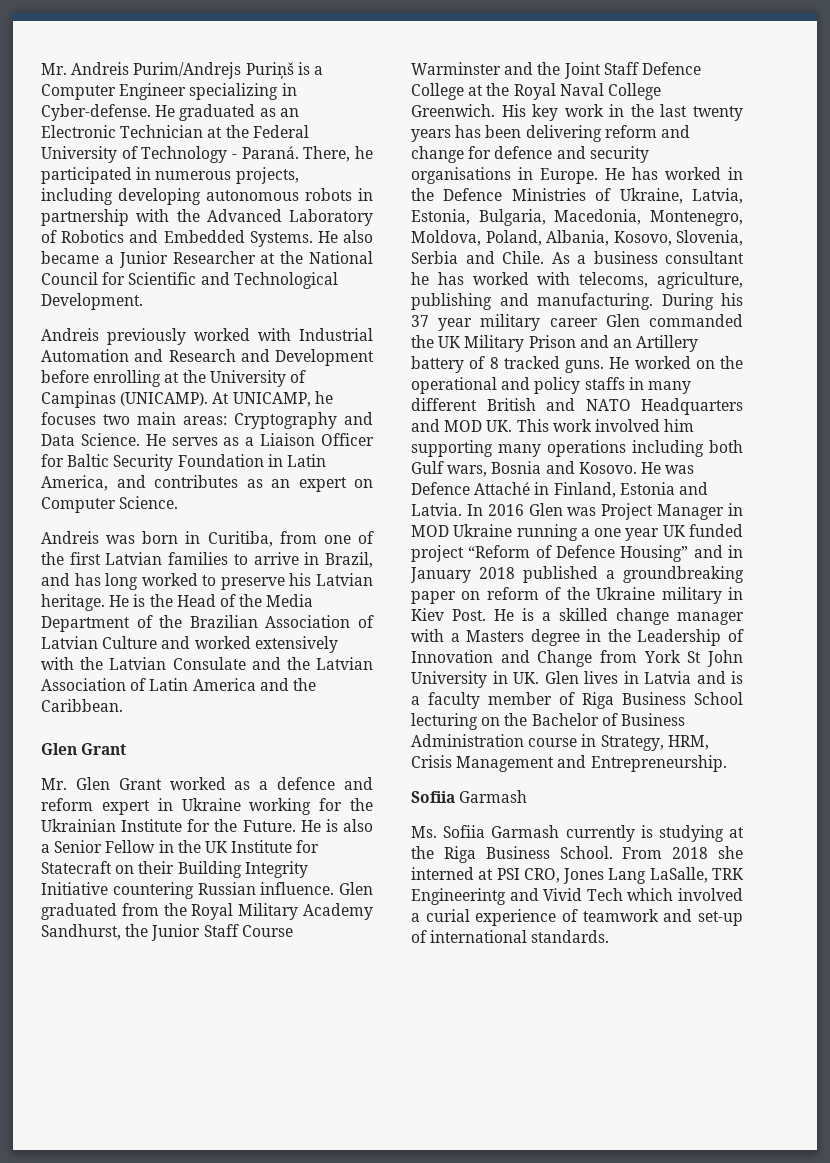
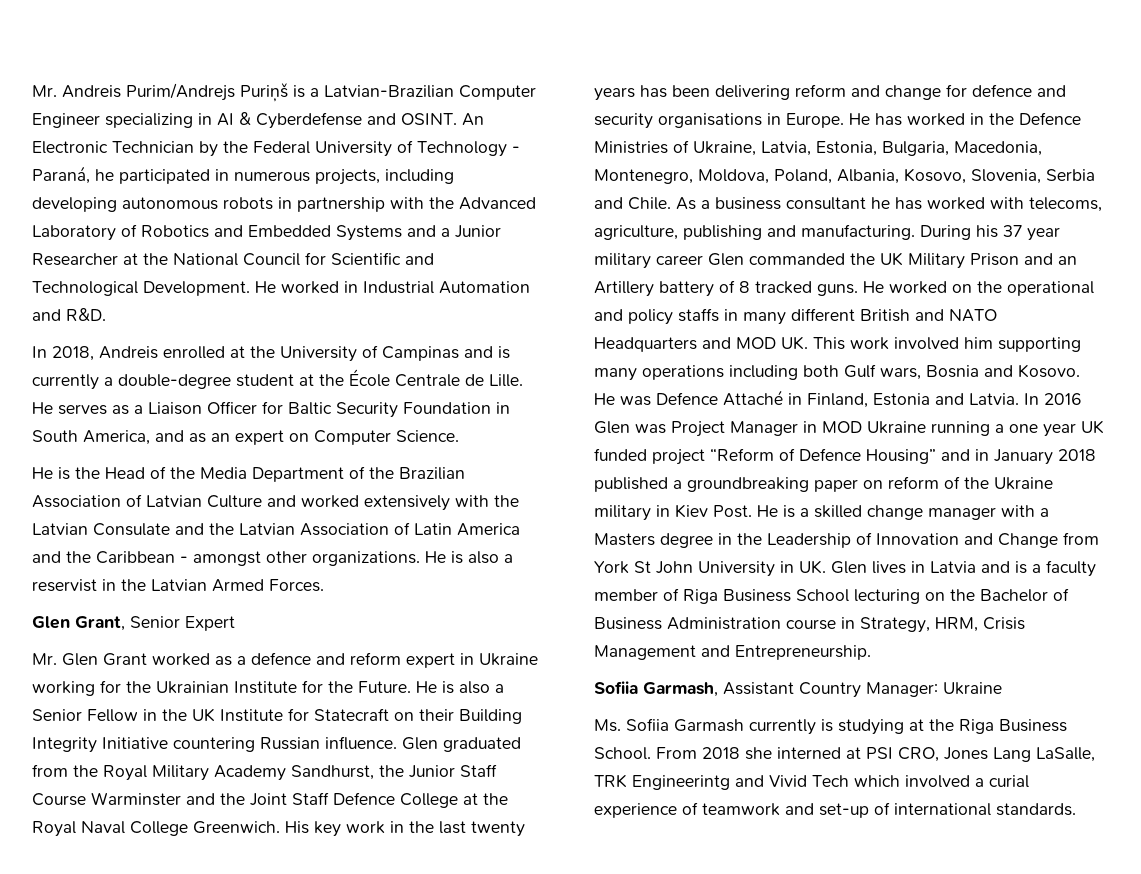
- Mr. Andreis Purim/Andrejs Puriņš is a Computer Engineer specializing in Cyber-defense. He graduated as an Electronic Technician at the Federal University of Technology - Paraná. There, he participated in numerous projects, including developing autonomous robots in partnership with the Advanced Laboratory of Robotics and Embedded Systems. He also became a Junior Researcher at the National Council for Scientific and Technological Development.
- Andreis previously worked with Industrial Automation and Research and Development before enrolling at the University of Campinas (UNICAMP). At UNICAMP, he focuses two main areas: Cryptography and Data Science.
+ Mr. Andreis Purim/Andrejs Puriņš is a Latvian-Brazilian Computer Engineer specializing in AI & Cyberdefense and OSINT. An Electronic Technician by the Federal University of Technology - Paraná, he participated in numerous projects, including developing autonomous robots in partnership with the Advanced Laboratory of Robotics and Embedded Systems and a Junior Researcher at the National Council for Scientific and Technological Development. He worked in Industrial Automation and R&D.
+ In 2018, Andreis enrolled at the University of Campinas and is currently a double-degree student at the École Centrale de Lille.
- He serves as a Liaison Officer for Baltic Security Foundation in Latin America, and contributes as an expert on Computer Science.
+ He serves as a Liaison Officer for Baltic Security Foundation in South America, and as an expert on Computer Science.
- Andreis was born in Curitiba, from one of the first Latvian families to arrive in Brazil, and has long worked to preserve his Latvian heritage. He is the Head of the Media Department of the Brazilian Association of Latvian Culture and worked extensively with the Latvian Consulate and the Latvian Association of Latin America and the Caribbean.
- Glen Grant
+ He is the Head of the Media Department of the Brazilian Association of Latvian Culture and worked extensively with the Latvian Consulate and the Latvian Association of Latin America and the Caribbean - amongst other organizations. He is also a reservist in the Latvian Armed Forces.
+ Glen Grant, Senior Expert
  He is a skilled change manager with a Masters degree in the Leadership of Innovation and Change from York St John University in UK. Glen lives in Latvia and is a faculty member of Riga Business School lecturing on the Bachelor of Business Administration course in Strategy, HRM, Crisis Management and Entrepreneurship.
- Sofiia Garmash
+ Sofiia Garmash, Assistant Country Manager: Ukraine

